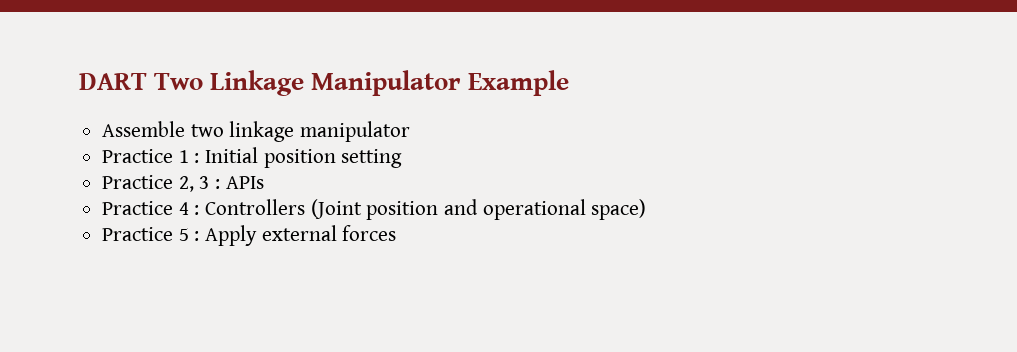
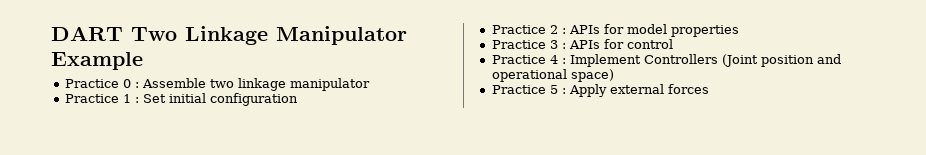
- Assemble two linkage manipulator
+ Practice 0 : Assemble two linkage manipulator
- Practice 1 : Initial position setting
- Practice 2, 3 : APIs
+ Practice 1 : Set initial configuration
+ Practice 2 : APIs for model properties
+ Practice 3 : APIs for control
- Practice 4 : Controllers (Joint position and operational space)
+ Practice 4 : Implement Controllers (Joint position and operational space)

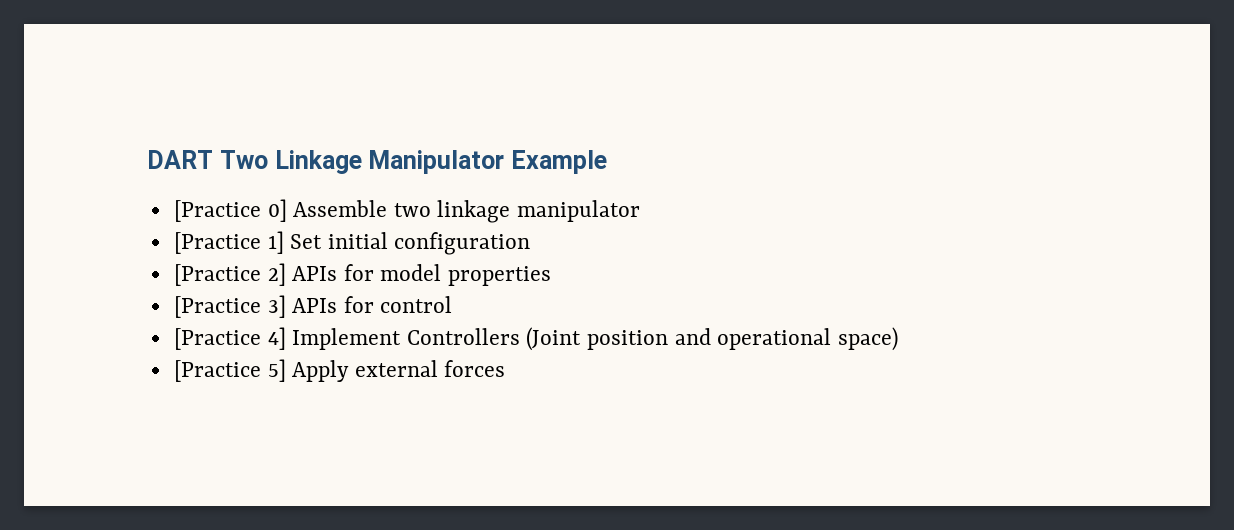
- Practice 0 : Assemble two linkage manipulator
+ [Practice 0] Assemble two linkage manipulator
- Practice 1 : Set initial configuration
+ [Practice 1] Set initial configuration
- Practice 2 : APIs for model properties
+ [Practice 2] APIs for model properties
- Practice 3 : APIs for control
+ [Practice 3] APIs for control
- Practice 4 : Implement Controllers (Joint position and operational space)
+ [Practice 4] Implement Controllers (Joint position and operational space)
- Practice 5 : Apply external forces
+ [Practice 5] Apply external forces

